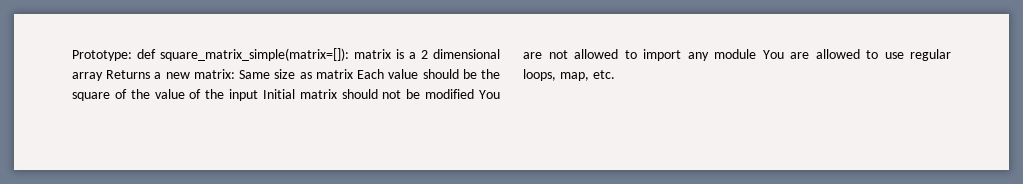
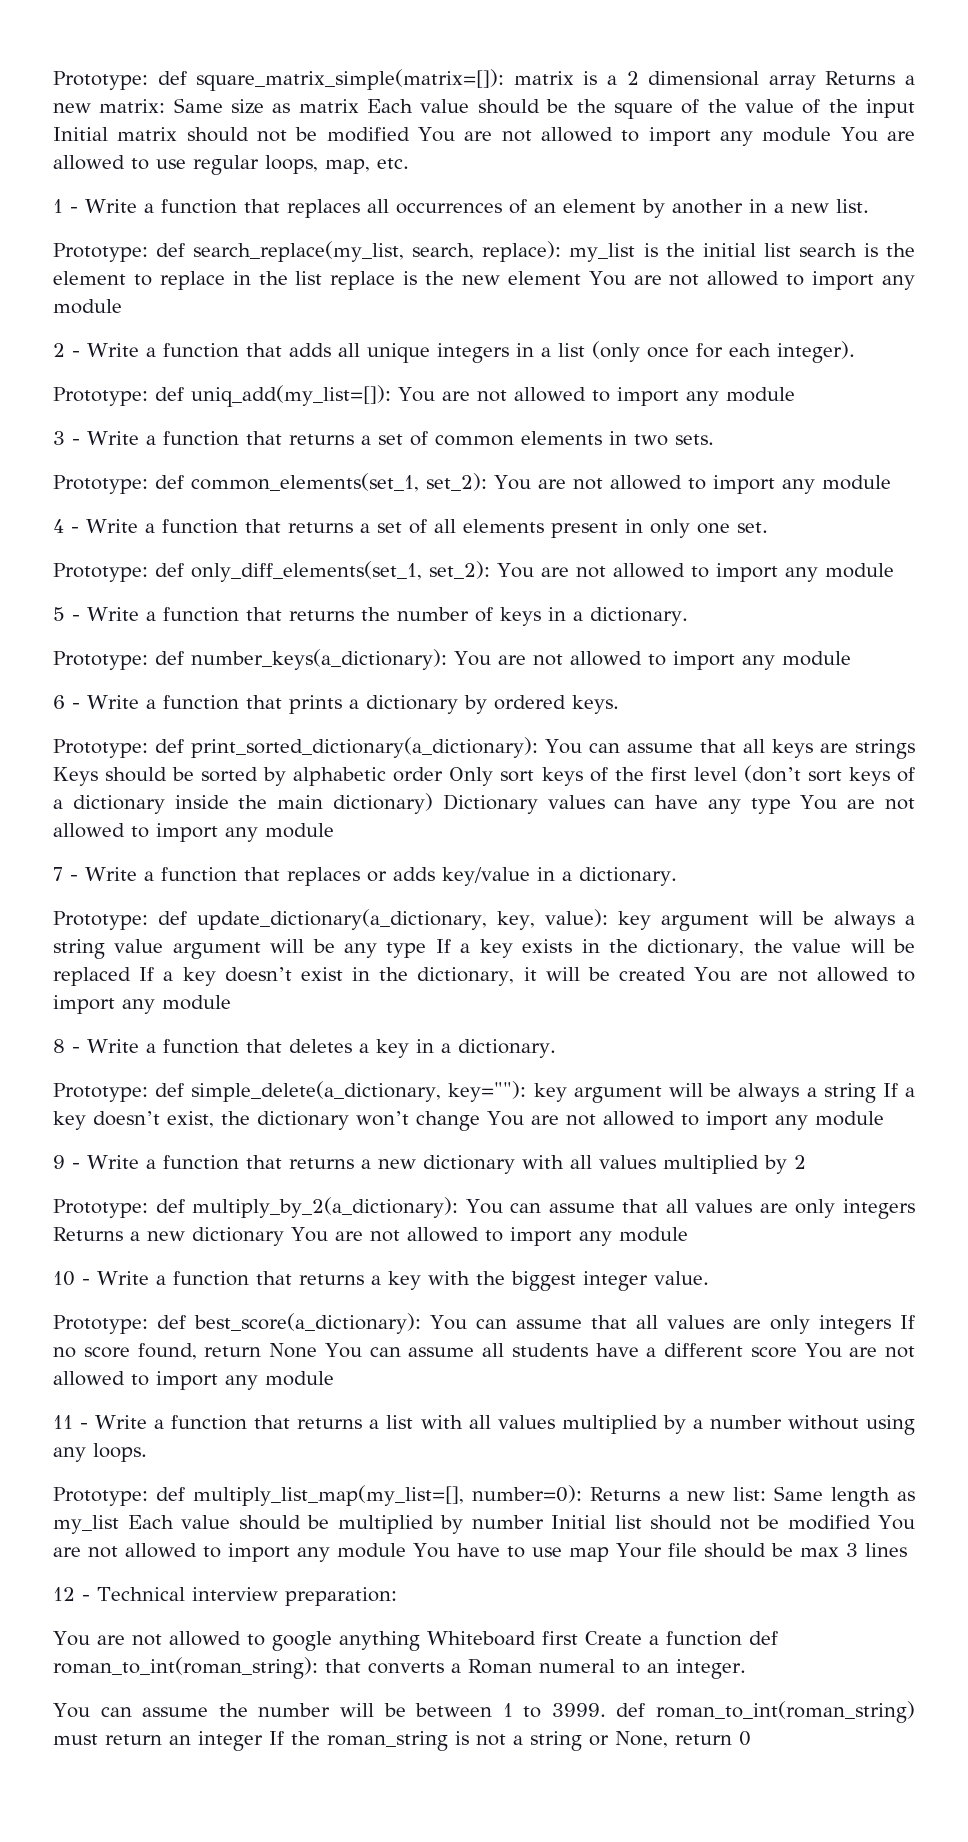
+ 1 - Write a function that replaces all occurrences of an element by another in a new list.
+ Prototype: def search_replace(my_list, search, replace): my_list is the initial list search is the element to replace in the list replace is the new element You are not allowed to import any module
+ 2 - Write a function that adds all unique integers in a list (only once for each integer).
+ Prototype: def uniq_add(my_list=[]): You are not allowed to import any module
+ 3 - Write a function that returns a set of common elements in two sets.
+ Prototype: def common_elements(set_1, set_2): You are not allowed to import any module
+ 4 - Write a function that returns a set of all elements present in only one set.
+ Prototype: def only_diff_elements(set_1, set_2): You are not allowed to import any module
+ 5 - Write a function that returns the number of keys in a dictionary.
+ Prototype: def number_keys(a_dictionary): You are not allowed to import any module
+ 6 - Write a function that prints a dictionary by ordered keys.
+ Prototype: def print_sorted_dictionary(a_dictionary): You can assume that all keys are strings Keys should be sorted by alphabetic order Only sort keys of the first level (don’t sort keys of a dictionary inside the main dictionary) Dictionary values can have any type You are not allowed to import any module
+ 7 - Write a function that replaces or adds key/value in a dictionary.
+ Prototype: def update_dictionary(a_dictionary, key, value): key argument will be always a string value argument will be any type If a key exists in the dictionary, the value will be replaced If a key doesn’t exist in the dictionary, it will be created You are not allowed to import any module
+ 8 - Write a function that deletes a key in a dictionary.
+ Prototype: def simple_delete(a_dictionary, key=""): key argument will be always a string If a key doesn’t exist, the dictionary won’t change You are not allowed to import any module
+ 9 - Write a function that returns a new dictionary with all values multiplied by 2
+ Prototype: def multiply_by_2(a_dictionary): You can assume that all values are only integers Returns a new dictionary You are not allowed to import any module
+ 10 - Write a function that returns a key with the biggest integer value.
+ Prototype: def best_score(a_dictionary): You can assume that all values are only integers If no score found, return None You can assume all students have a different score You are not allowed to import any module
+ 11 - Write a function that returns a list with all values multiplied by a number without using any loops.
+ Prototype: def multiply_list_map(my_list=[], number=0): Returns a new list: Same length as my_list Each value should be multiplied by number Initial list should not be modified You are not allowed to import any module You have to use map Your file should be max 3 lines
+ 12 - Technical interview preparation:
+ You are not allowed to google anything Whiteboard first Create a function def roman_to_int(roman_string): that converts a Roman numeral to an integer.
+ You can assume the number will be between 1 to 3999. def roman_to_int(roman_string) must return an integer If the roman_string is not a string or None, return 0

